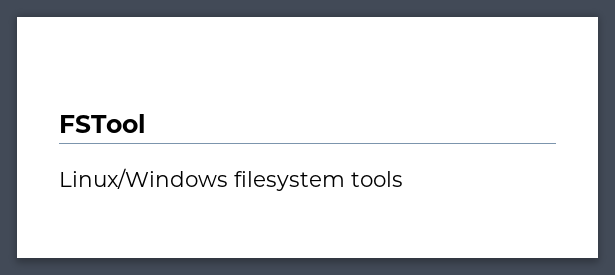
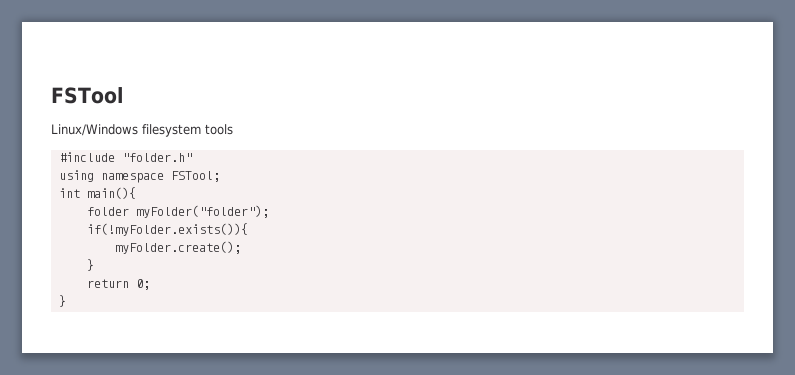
+ #include "folder.h"
+ using namespace FSTool;
+ int main(){
+ folder myFolder("folder");
+ if(!myFolder.exists()){
+ myFolder.create();
+ }
+ return 0;
+ }

